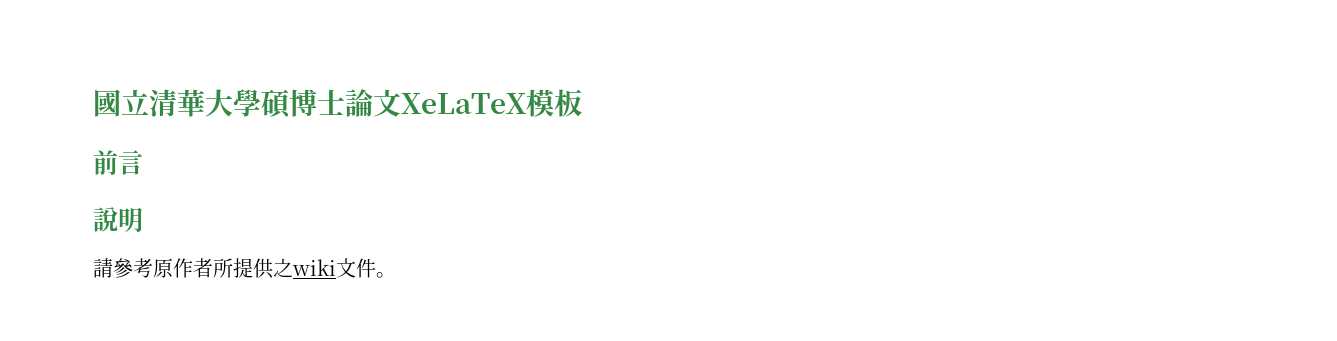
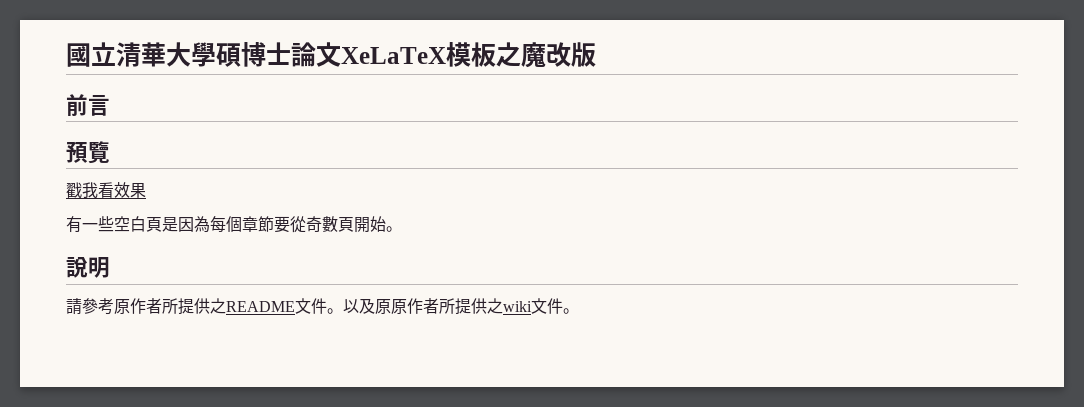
- 國立清華大學碩博士論文XeLaTeX模板
+ 國立清華大學碩博士論文XeLaTeX模板之魔改版
+ 預覽
+ 戳我看效果
+ 有一些空白頁是因為每個章節要從奇數頁開始。
- 請參考原作者所提供之wiki文件。
+ 請參考原作者所提供之README文件。以及原原作者所提供之wiki文件。

